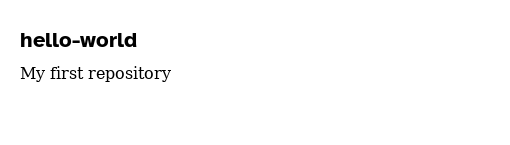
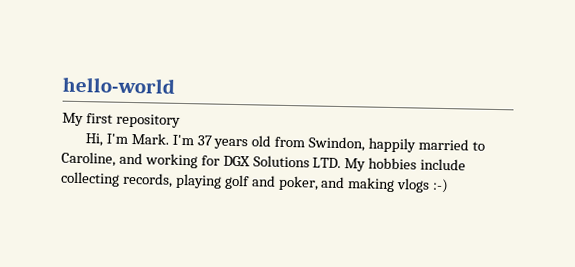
+ Hi, I'm Mark. I'm 37 years old from Swindon, happily married to Caroline, and working for DGX Solutions LTD. My hobbies include collecting records, playing golf and poker, and making vlogs :-)

